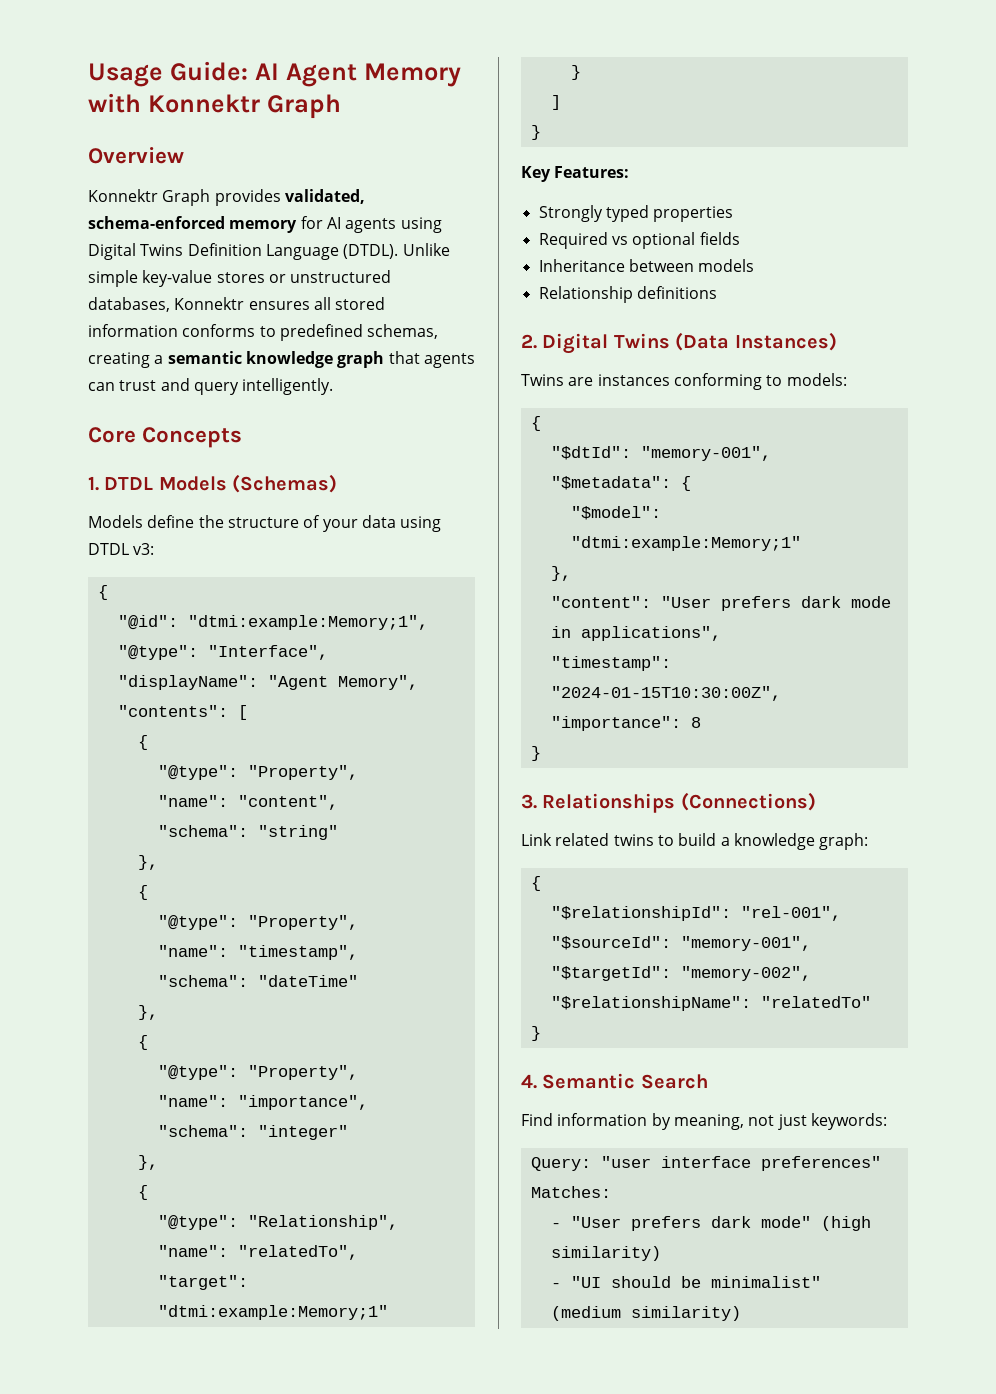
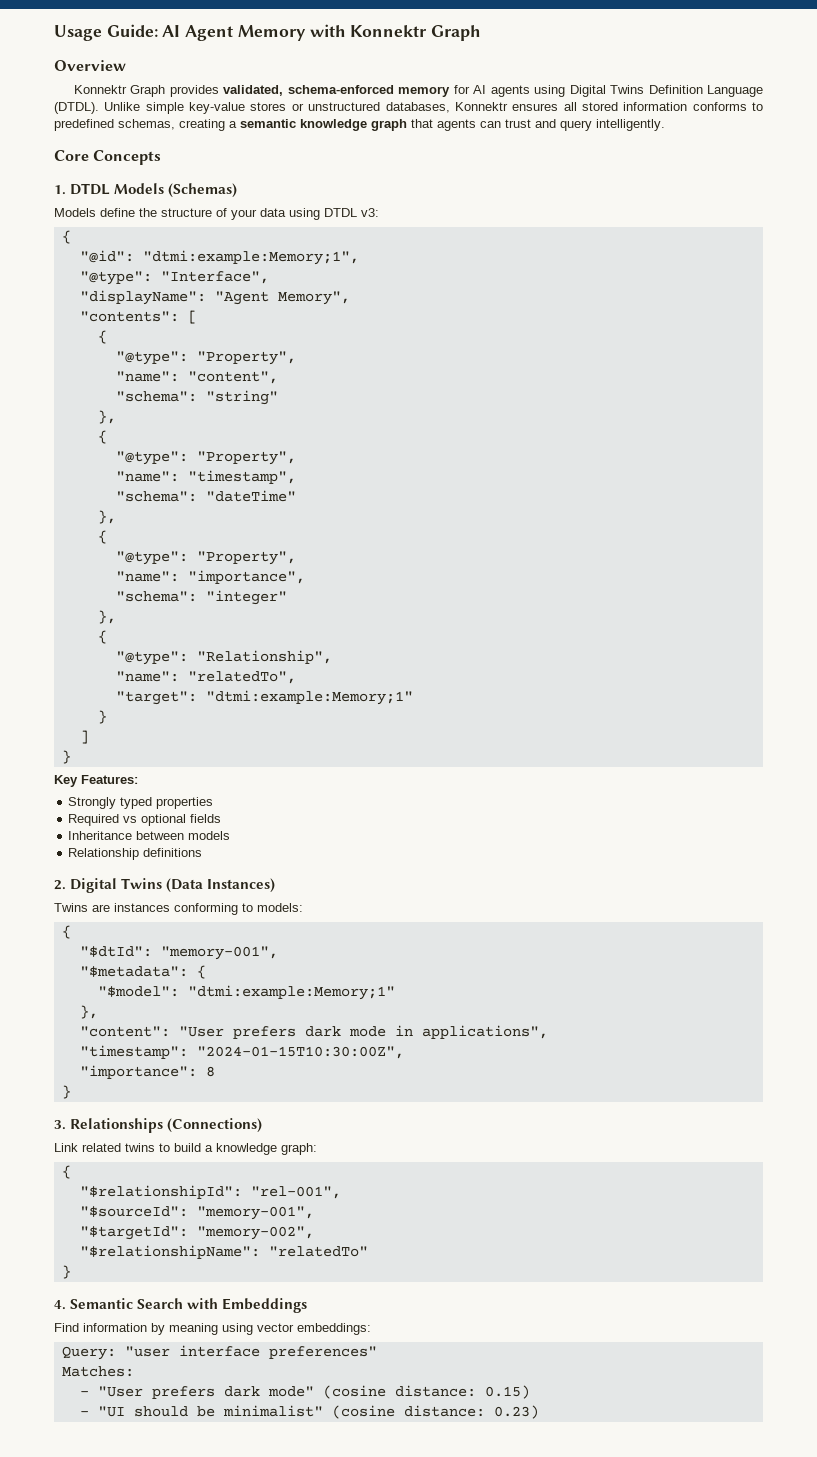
- 4. Semantic Search
+ 4. Semantic Search with Embeddings
- Find information by meaning, not just keywords:
+ Find information by meaning using vector embeddings:
- - "User prefers dark mode" (high similarity)
+ - "User prefers dark mode" (cosine distance: 0.15)
- - "UI should be minimalist" (medium similarity)
+ - "UI should be minimalist" (cosine distance: 0.23)

